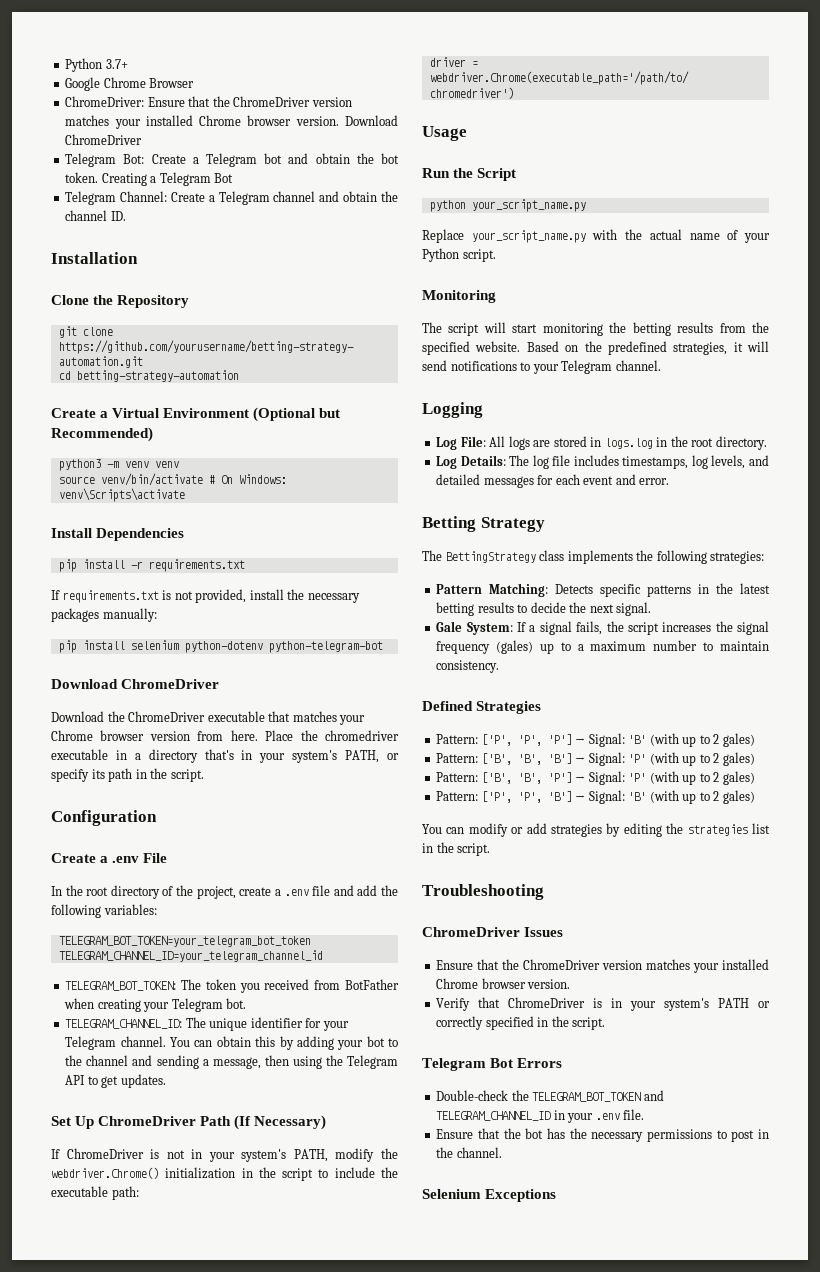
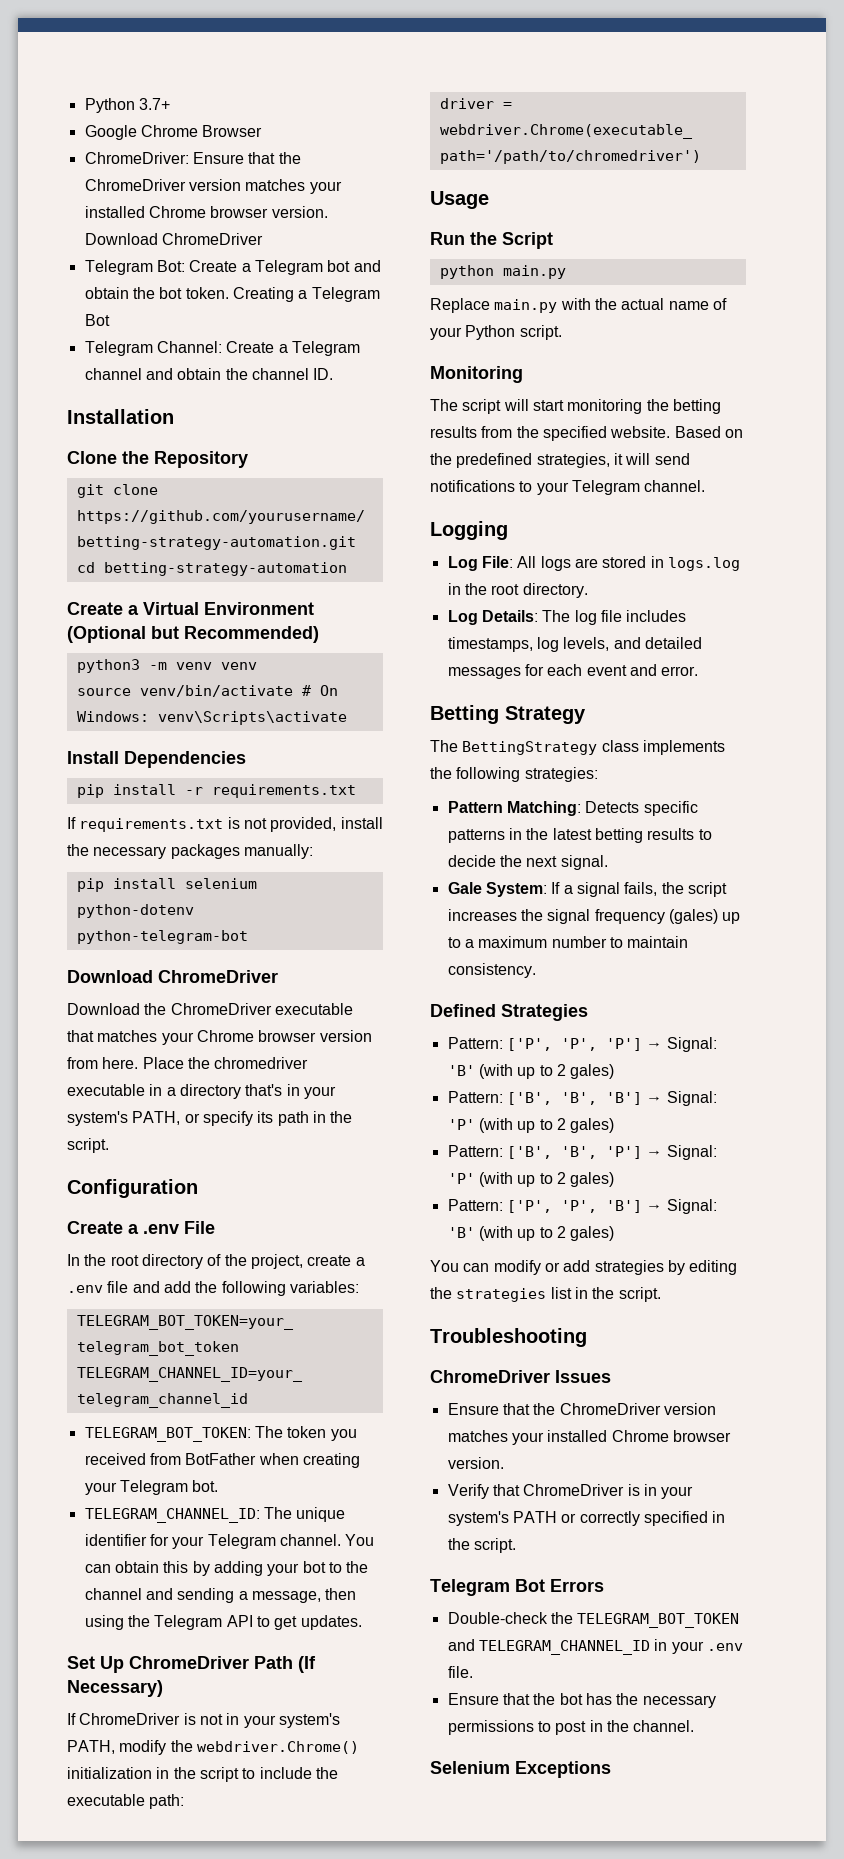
- python your_script_name.py
+ python main.py
- Replace your_script_name.py with the actual name of your Python script.
+ Replace main.py with the actual name of your Python script.

